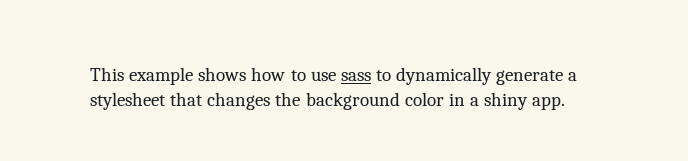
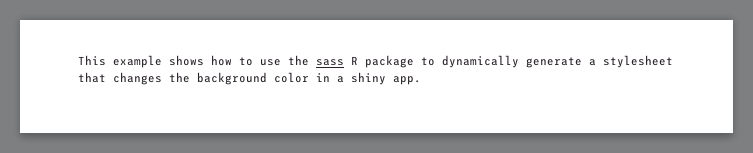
- This example shows how to use sass to dynamically generate a stylesheet that changes the background color in a shiny app.
+ This example shows how to use the sass R package to dynamically generate a stylesheet that changes the background color in a shiny app.

